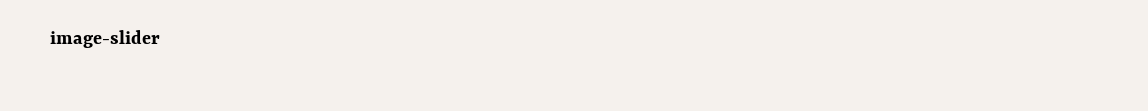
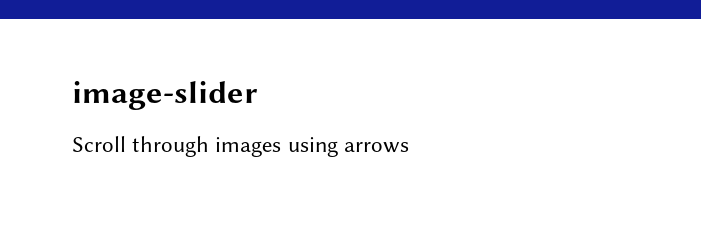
+ Scroll through images using arrows

